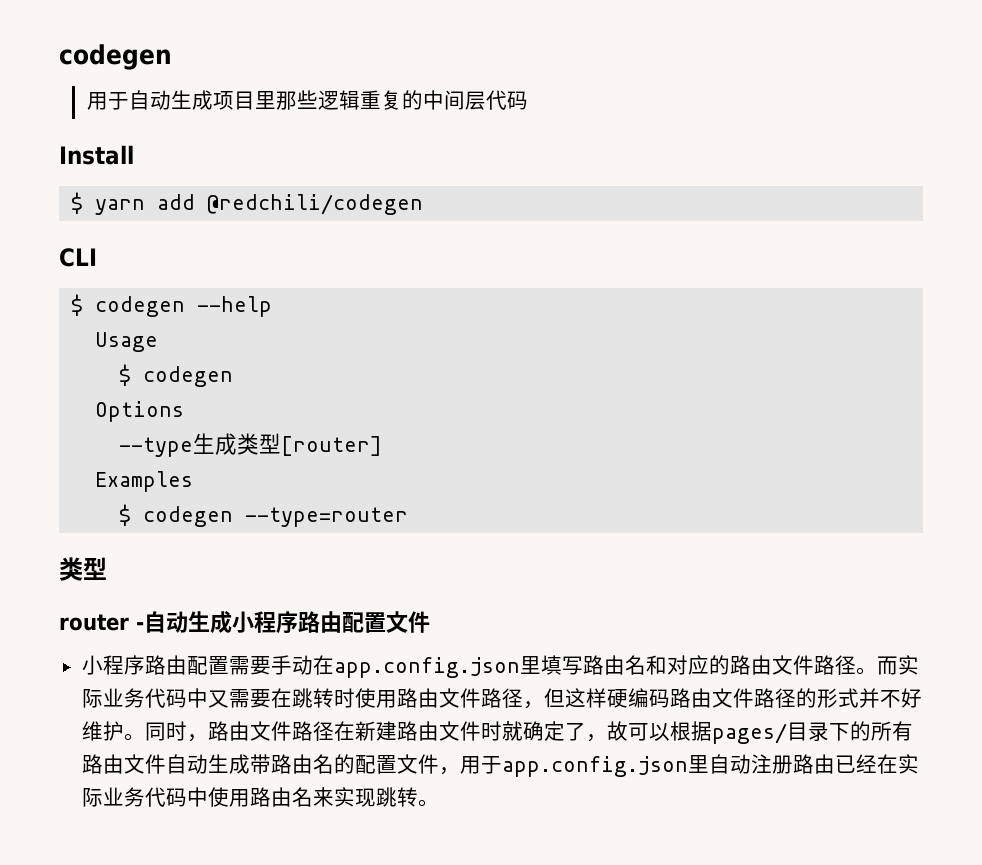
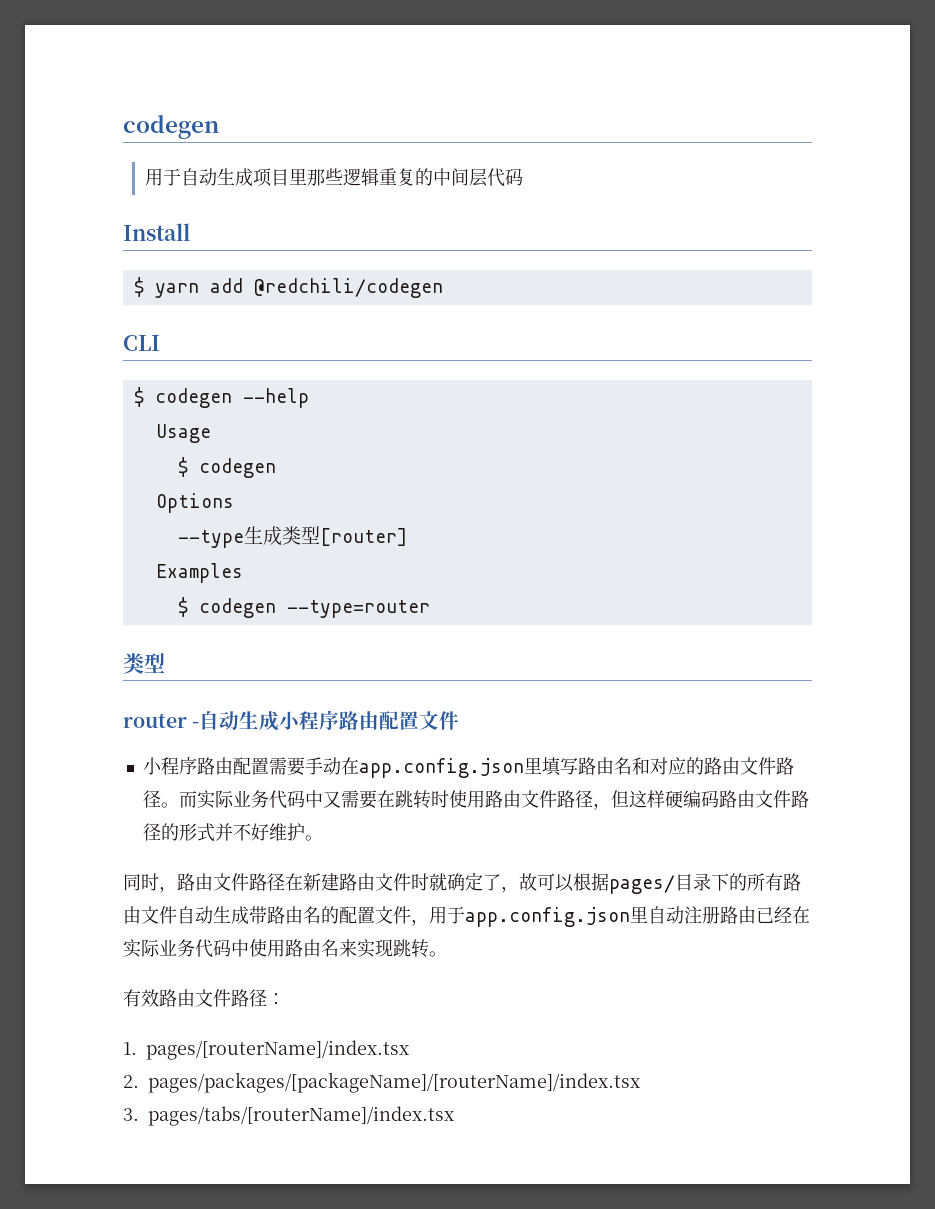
- 而实际业务代码中又需要在跳转时使用路由文件路径，但这样硬编码路由文件路径的形式并不好维护。同时，路由文件路径在新建路由文件时就确定了，故可以根据pages/目录下的所有路由文件自动生成带路由名的配置文件，用于app.config.json里自动注册路由已经在实际业务代码中使用路由名来实现跳转。
+ 而实际业务代码中又需要在跳转时使用路由文件路径，但这样硬编码路由文件路径的形式并不好维护。
+ 同时，路由文件路径在新建路由文件时就确定了，故可以根据pages/目录下的所有路由文件自动生成带路由名的配置文件，用于app.config.json里自动注册路由已经在实际业务代码中使用路由名来实现跳转。
+ 有效路由文件路径：
+ 1. pages/[routerName]/index.tsx
+ 2. pages/packages/[packageName]/[routerName]/index.tsx
+ 3. pages/tabs/[routerName]/index.tsx

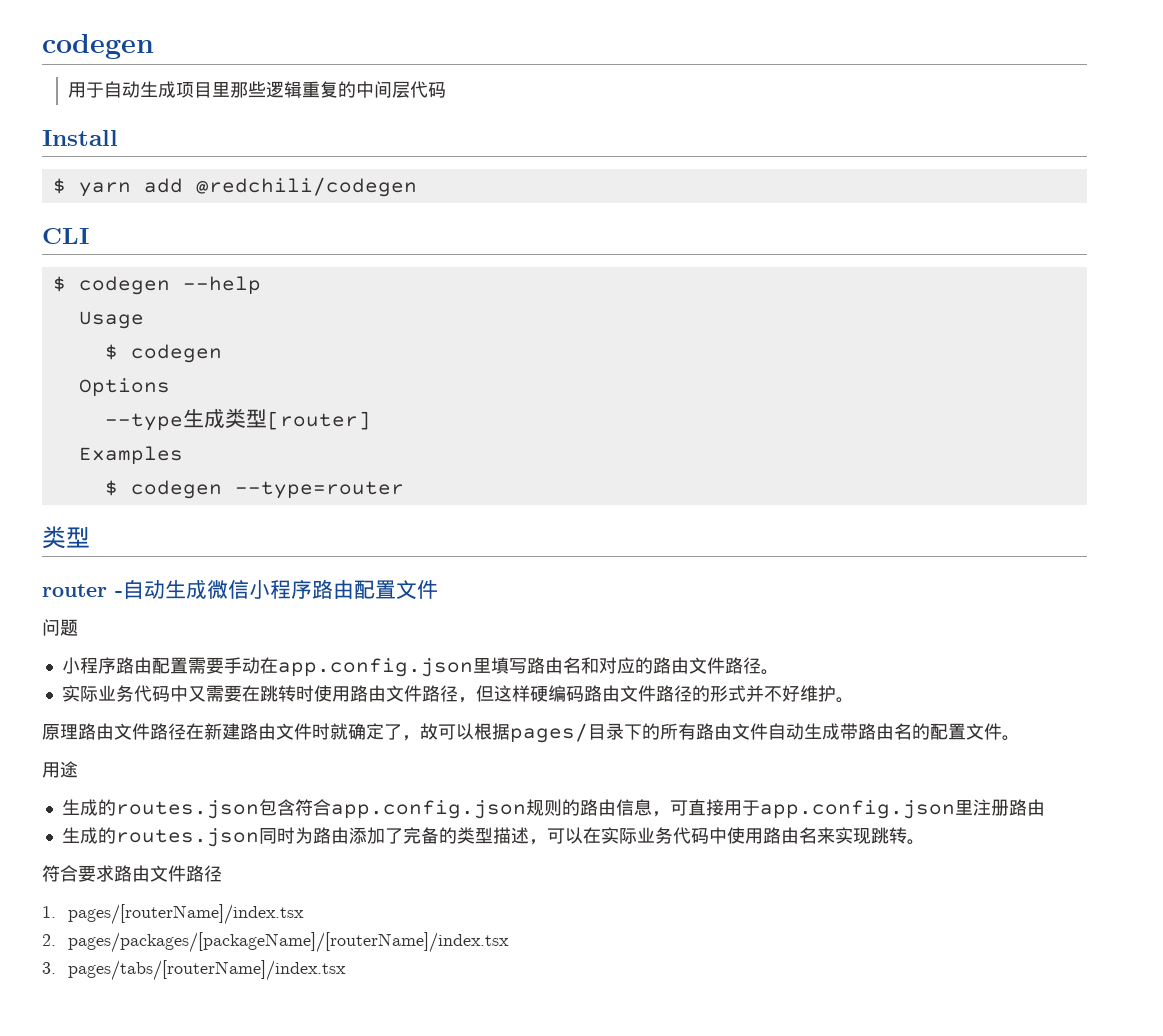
- router -自动生成小程序路由配置文件
+ router -自动生成微信小程序路由配置文件
+ 问题
- 小程序路由配置需要手动在app.config.json里填写路由名和对应的路由文件路径。而实际业务代码中又需要在跳转时使用路由文件路径，但这样硬编码路由文件路径的形式并不好维护。
+ 小程序路由配置需要手动在app.config.json里填写路由名和对应的路由文件路径。
+ 实际业务代码中又需要在跳转时使用路由文件路径，但这样硬编码路由文件路径的形式并不好维护。
- 同时，路由文件路径在新建路由文件时就确定了，故可以根据pages/目录下的所有路由文件自动生成带路由名的配置文件，用于app.config.json里自动注册路由已经在实际业务代码中使用路由名来实现跳转。
+ 原理路由文件路径在新建路由文件时就确定了，故可以根据pages/目录下的所有路由文件自动生成带路由名的配置文件。
+ 用途
+ 生成的routes.json包含符合app.config.json规则的路由信息，可直接用于app.config.json里注册路由
+ 生成的routes.json同时为路由添加了完备的类型描述，可以在实际业务代码中使用路由名来实现跳转。
- 有效路由文件路径：
+ 符合要求路由文件路径

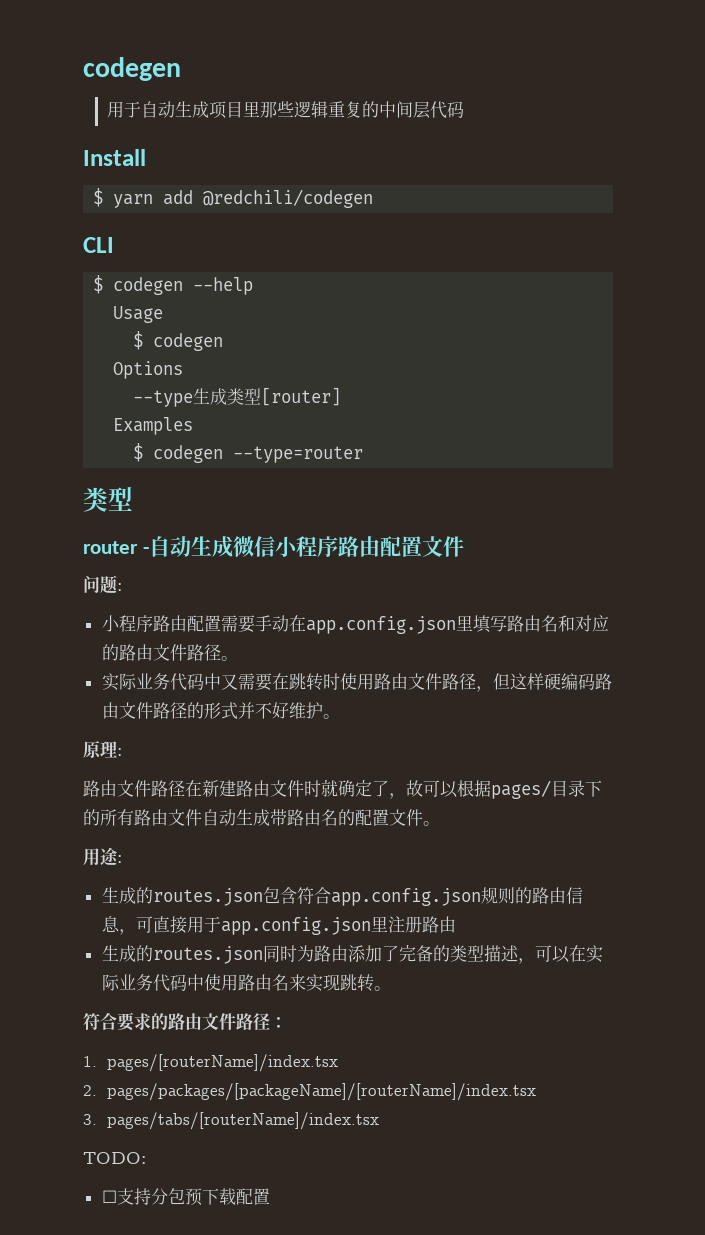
- 问题
+ 问题:
- 原理路由文件路径在新建路由文件时就确定了，故可以根据pages/目录下的所有路由文件自动生成带路由名的配置文件。
+ 原理:
+ 路由文件路径在新建路由文件时就确定了，故可以根据pages/目录下的所有路由文件自动生成带路由名的配置文件。
- 用途
+ 用途:
- 符合要求路由文件路径
+ 符合要求的路由文件路径：
+ TODO:
+ ☐支持分包预下载配置

